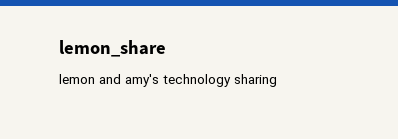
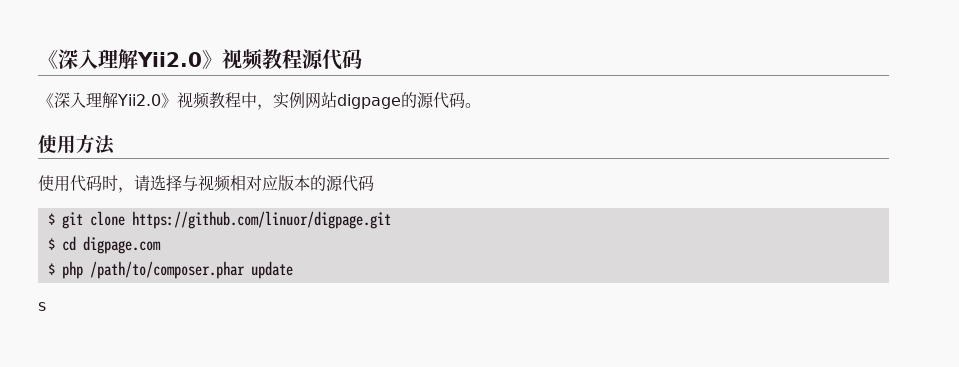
- lemon_share
- lemon and amy's technology sharing
+ 《深入理解Yii2.0》视频教程源代码
+ 《深入理解Yii2.0》视频教程中，实例网站digpage的源代码。
+ 使用方法
+ 使用代码时，请选择与视频相对应版本的源代码
+ $ git clone https://github.com/linuor/digpage.git
+ $ cd digpage.com
+ $ php /path/to/composer.phar update
+ s

